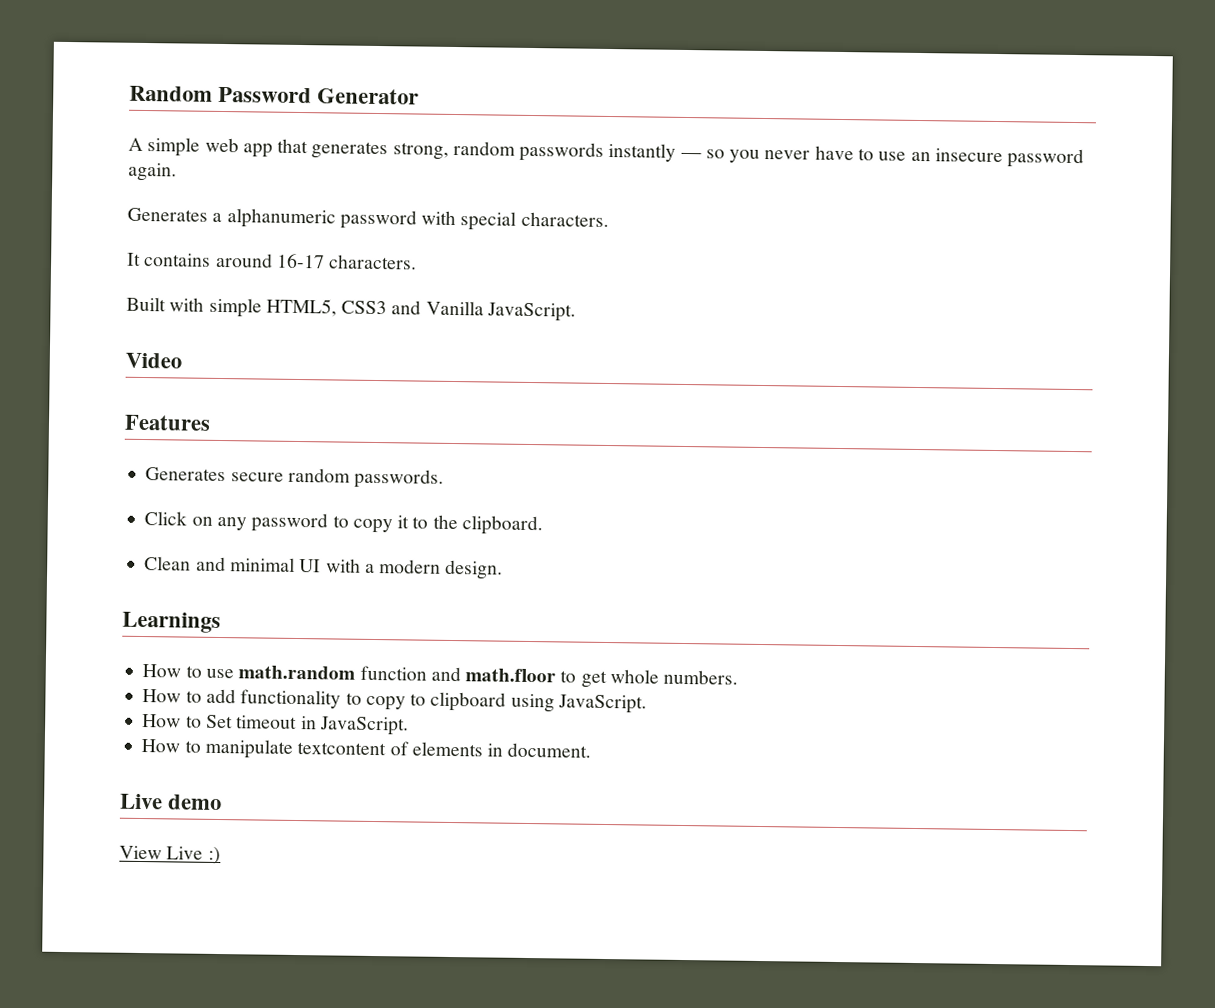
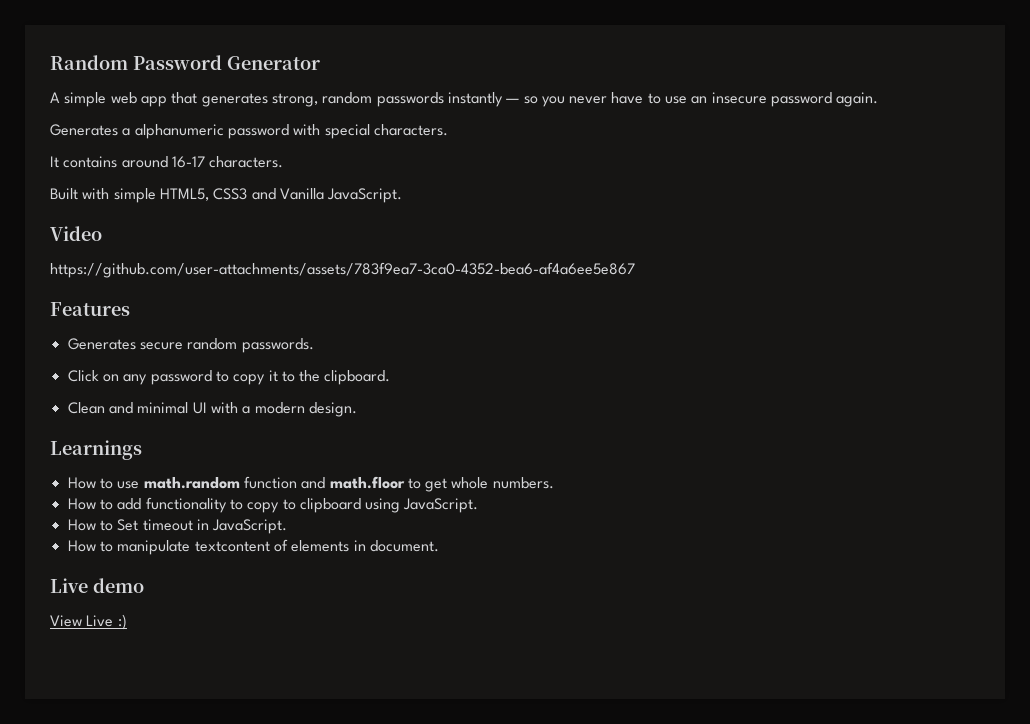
+ https://github.com/user-attachments/assets/783f9ea7-3ca0-4352-bea6-af4a6ee5e867

